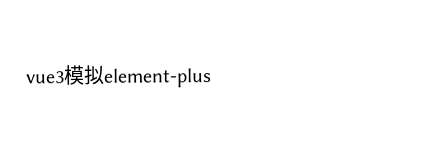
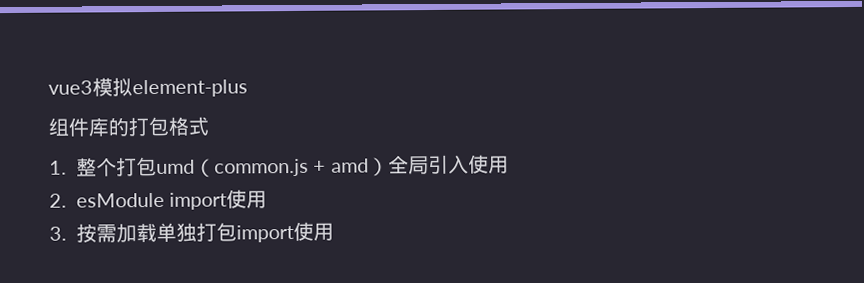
+ 组件库的打包格式
+ 1.整个打包umd（common.js + amd）全局引入使用
+ 2. esModule import使用
+ 3.按需加载单独打包import使用

